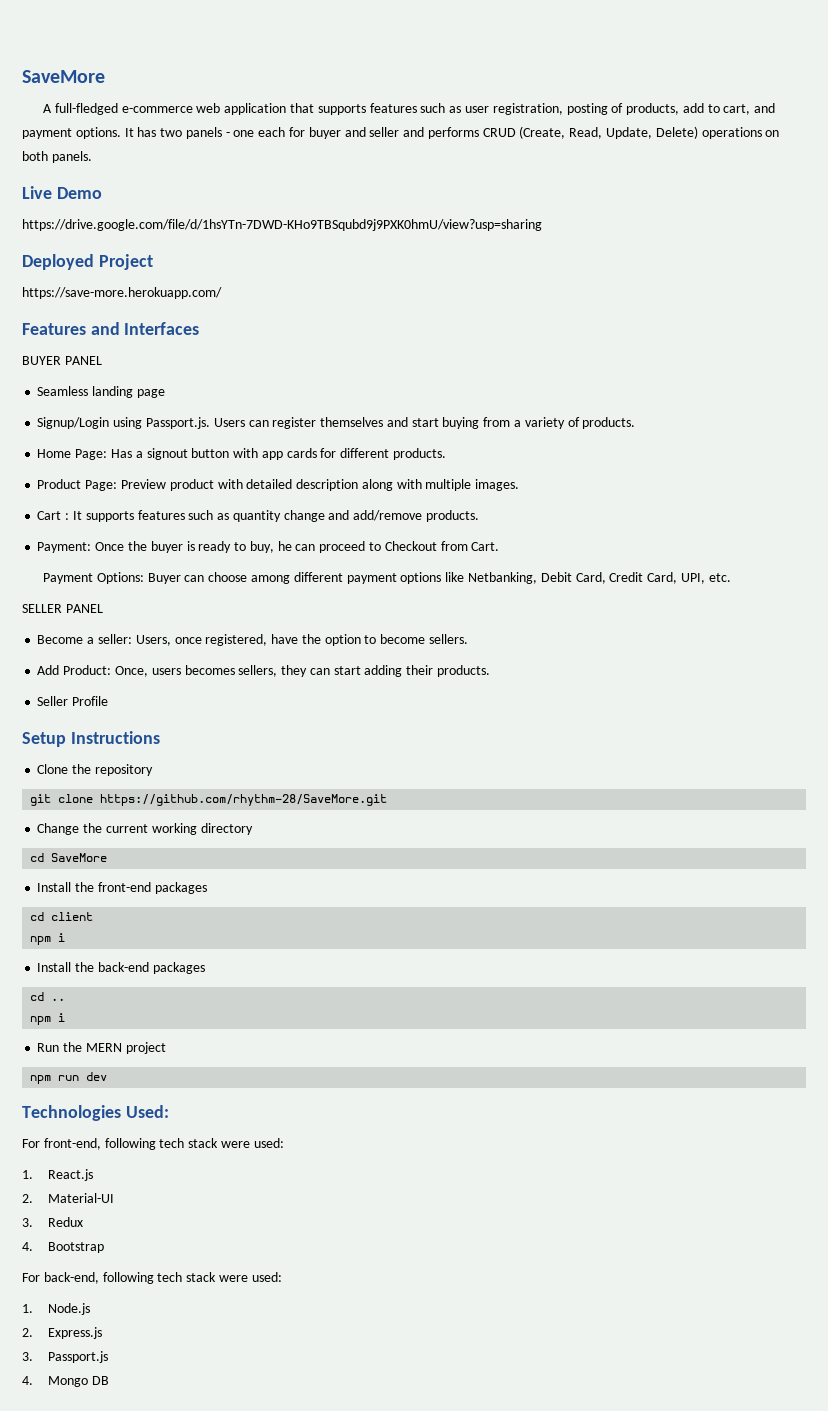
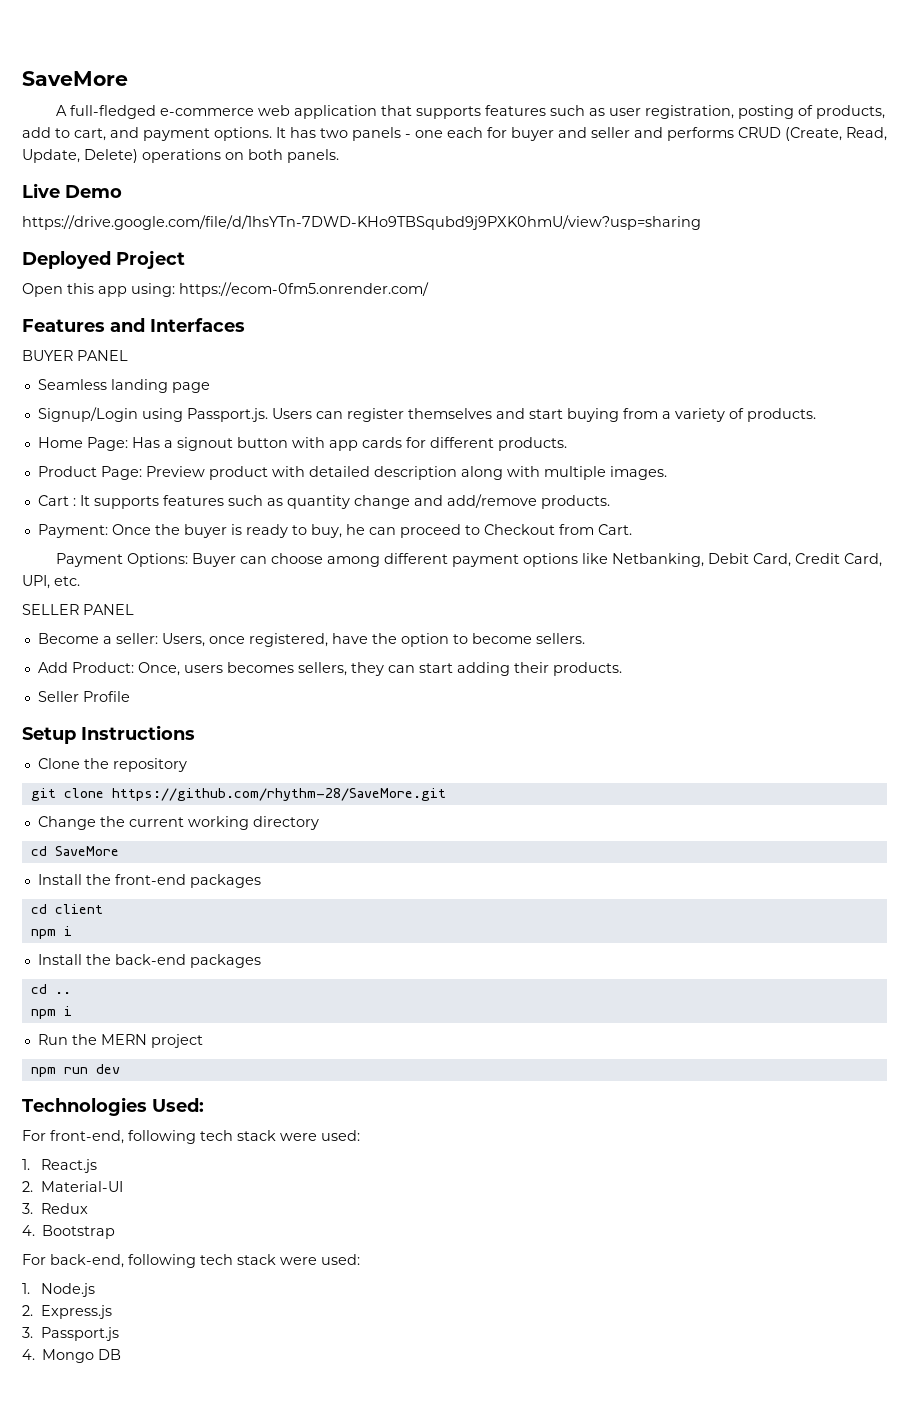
- https://save-more.herokuapp.com/
+ Open this app using: https://ecom-0fm5.onrender.com/

